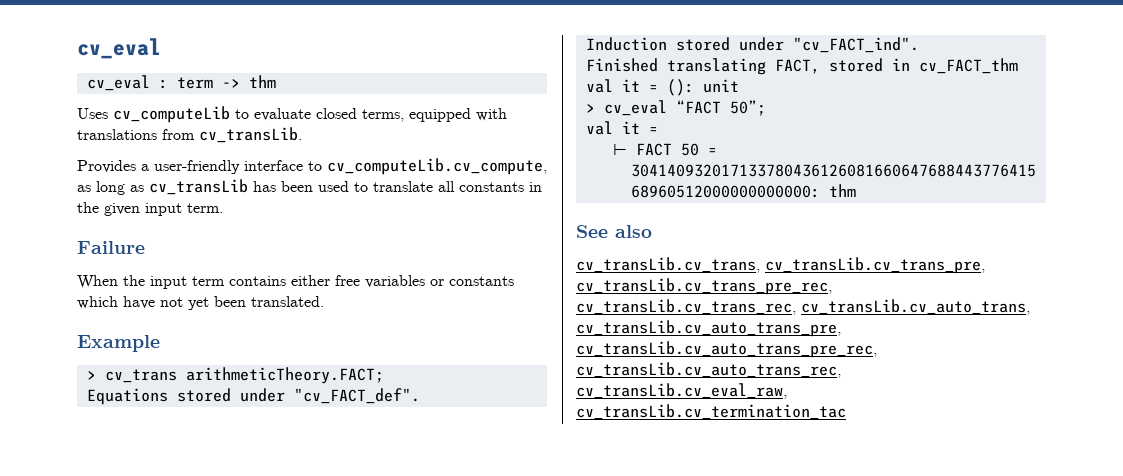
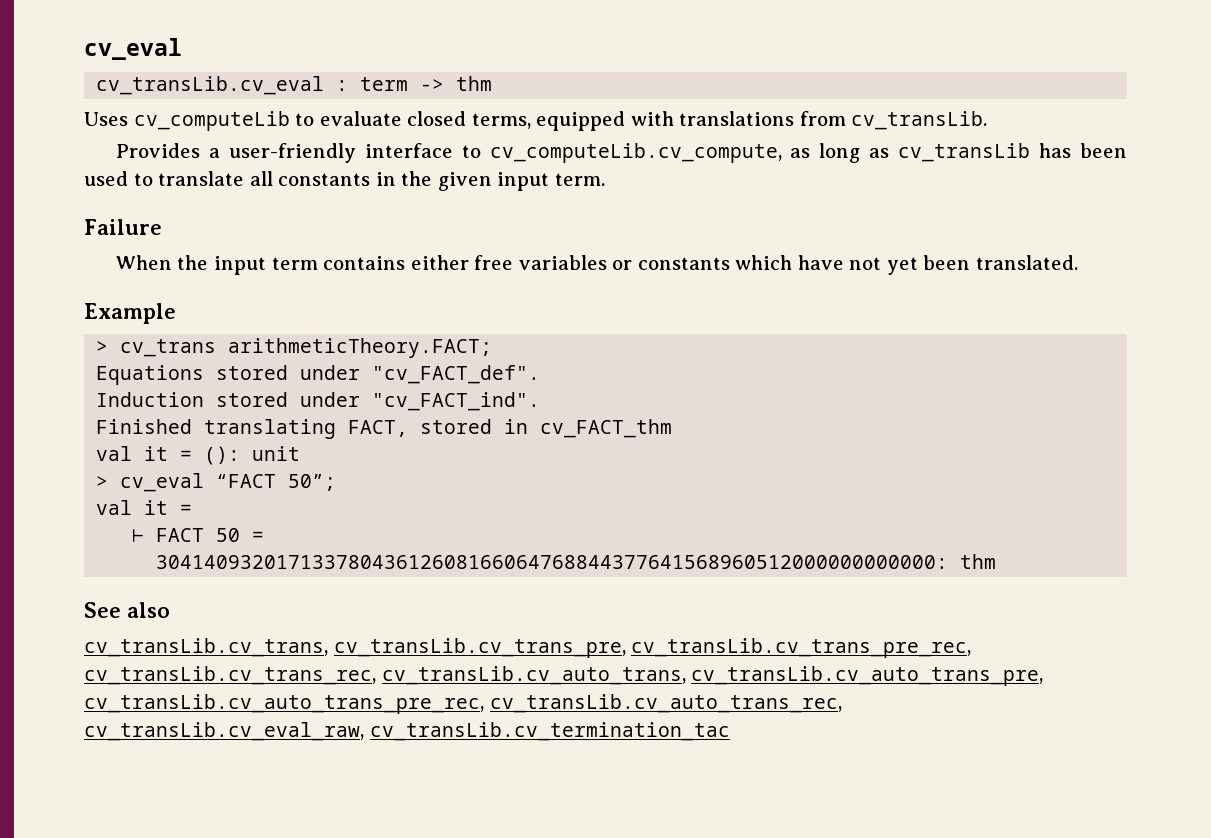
- cv_eval : term -> thm
+ cv_transLib.cv_eval : term -> thm

